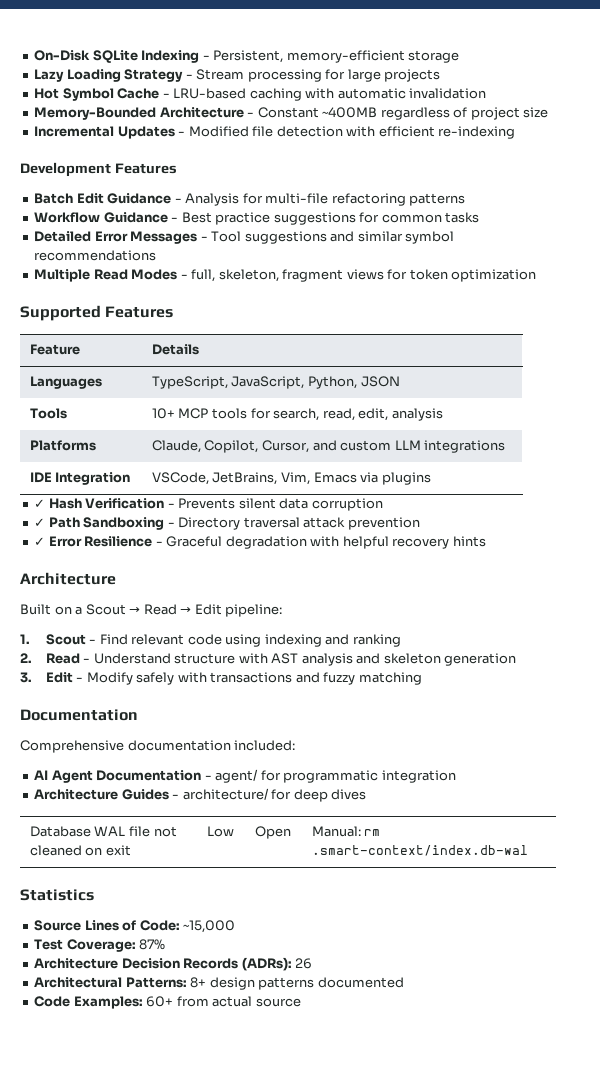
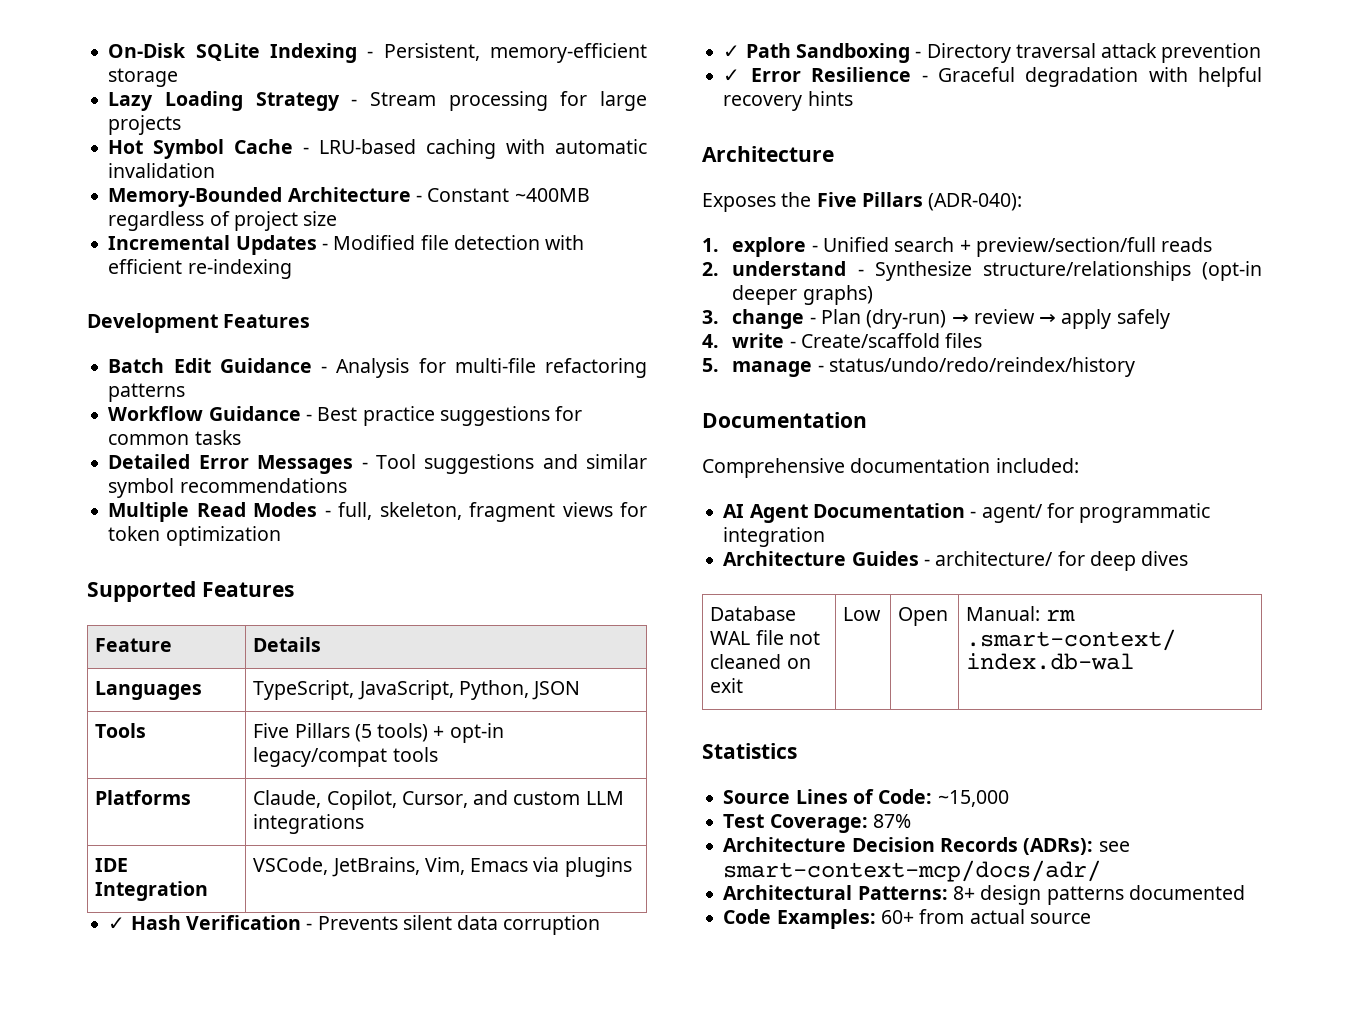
- Tools | 10+ MCP tools for search, read, edit, analysis
+ Tools | Five Pillars (5 tools) + opt-in legacy/compat tools
- Built on a Scout → Read → Edit pipeline:
- 1. Scout - Find relevant code using indexing and ranking
- 2. Read - Understand structure with AST analysis and skeleton generation
- 3. Edit - Modify safely with transactions and fuzzy matching
+ Exposes the Five Pillars (ADR-040):
+ 1. explore - Unified search + preview/section/full reads
+ 2. understand - Synthesize structure/relationships (opt-in deeper graphs)
+ 3. change - Plan (dry-run) → review → apply safely
+ 4. write - Create/scaffold files
+ 5. manage - status/undo/redo/reindex/history
- Architecture Decision Records (ADRs): 26
+ Architecture Decision Records (ADRs): see smart-context-mcp/docs/adr/

